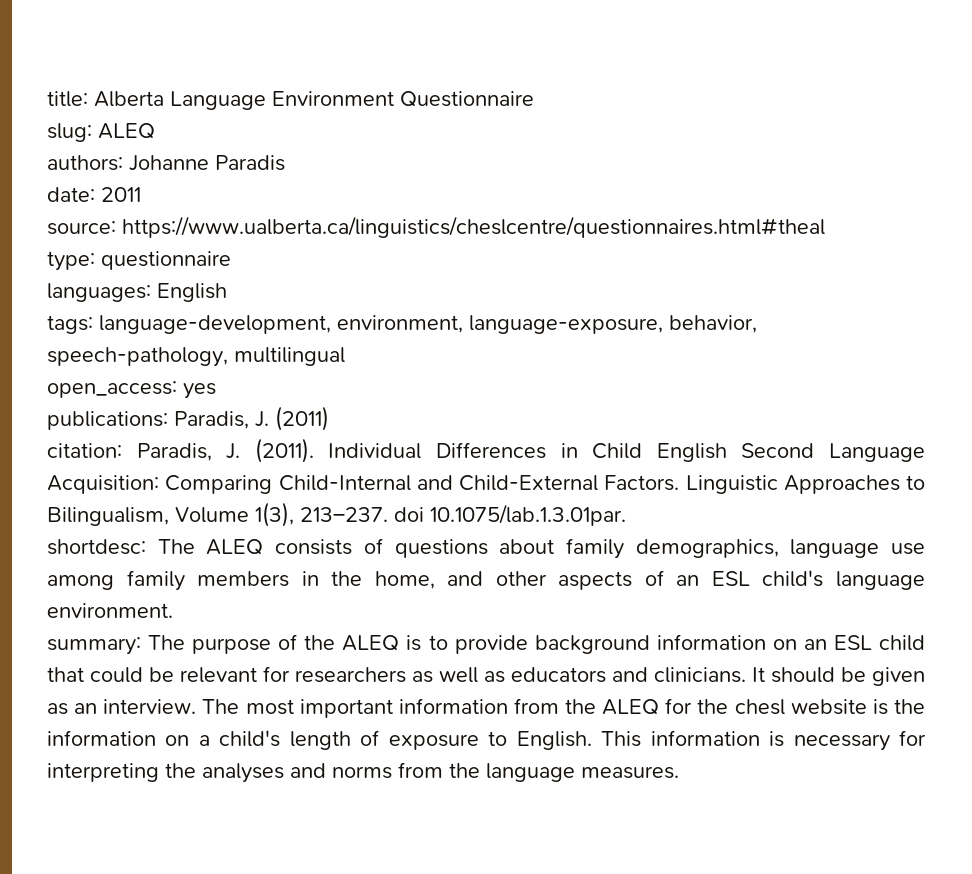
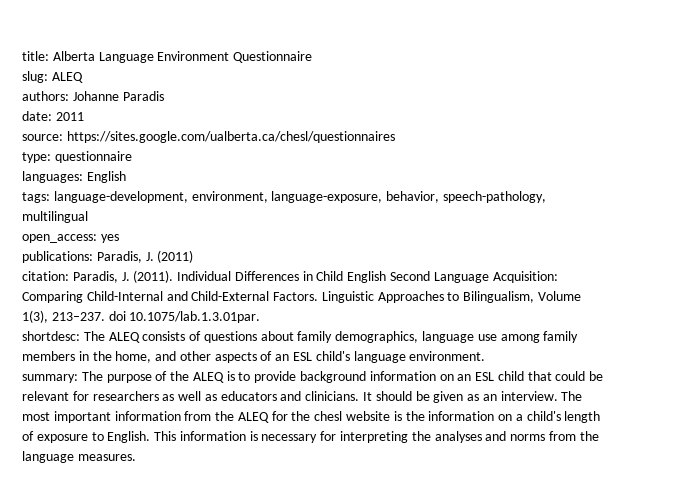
- source: https://www.ualberta.ca/linguistics/cheslcentre/questionnaires.html#theal
+ source: https://sites.google.com/ualberta.ca/chesl/questionnaires

